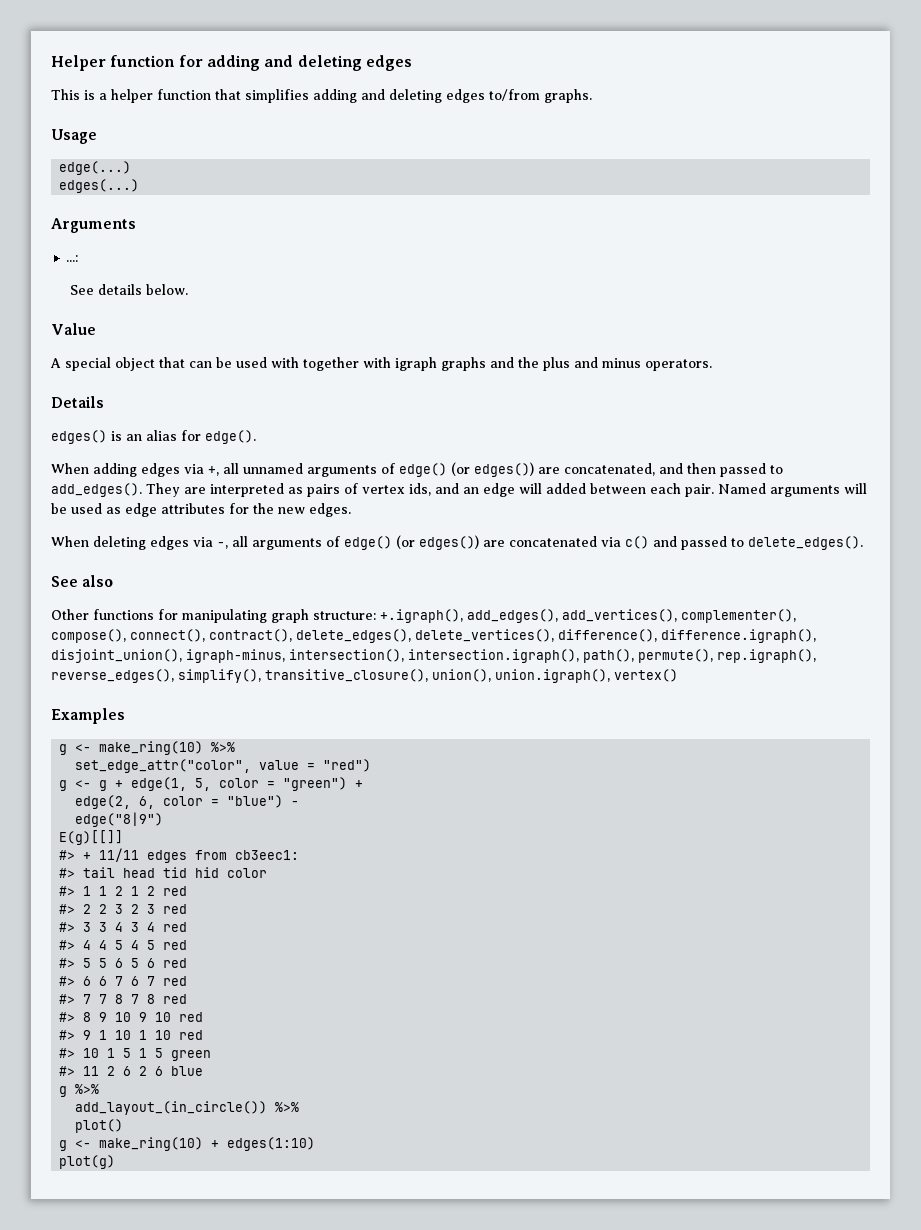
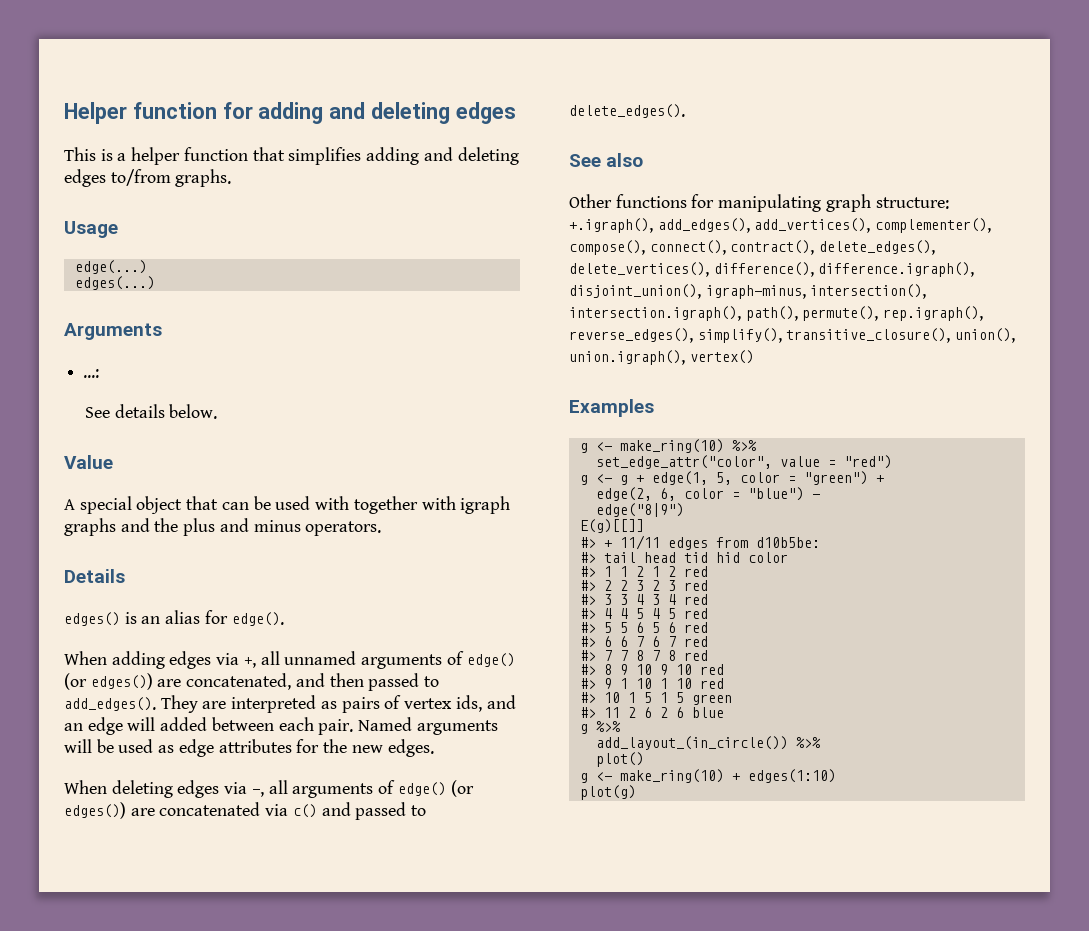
- #> + 11/11 edges from cb3eec1:
+ #> + 11/11 edges from d10b5be:

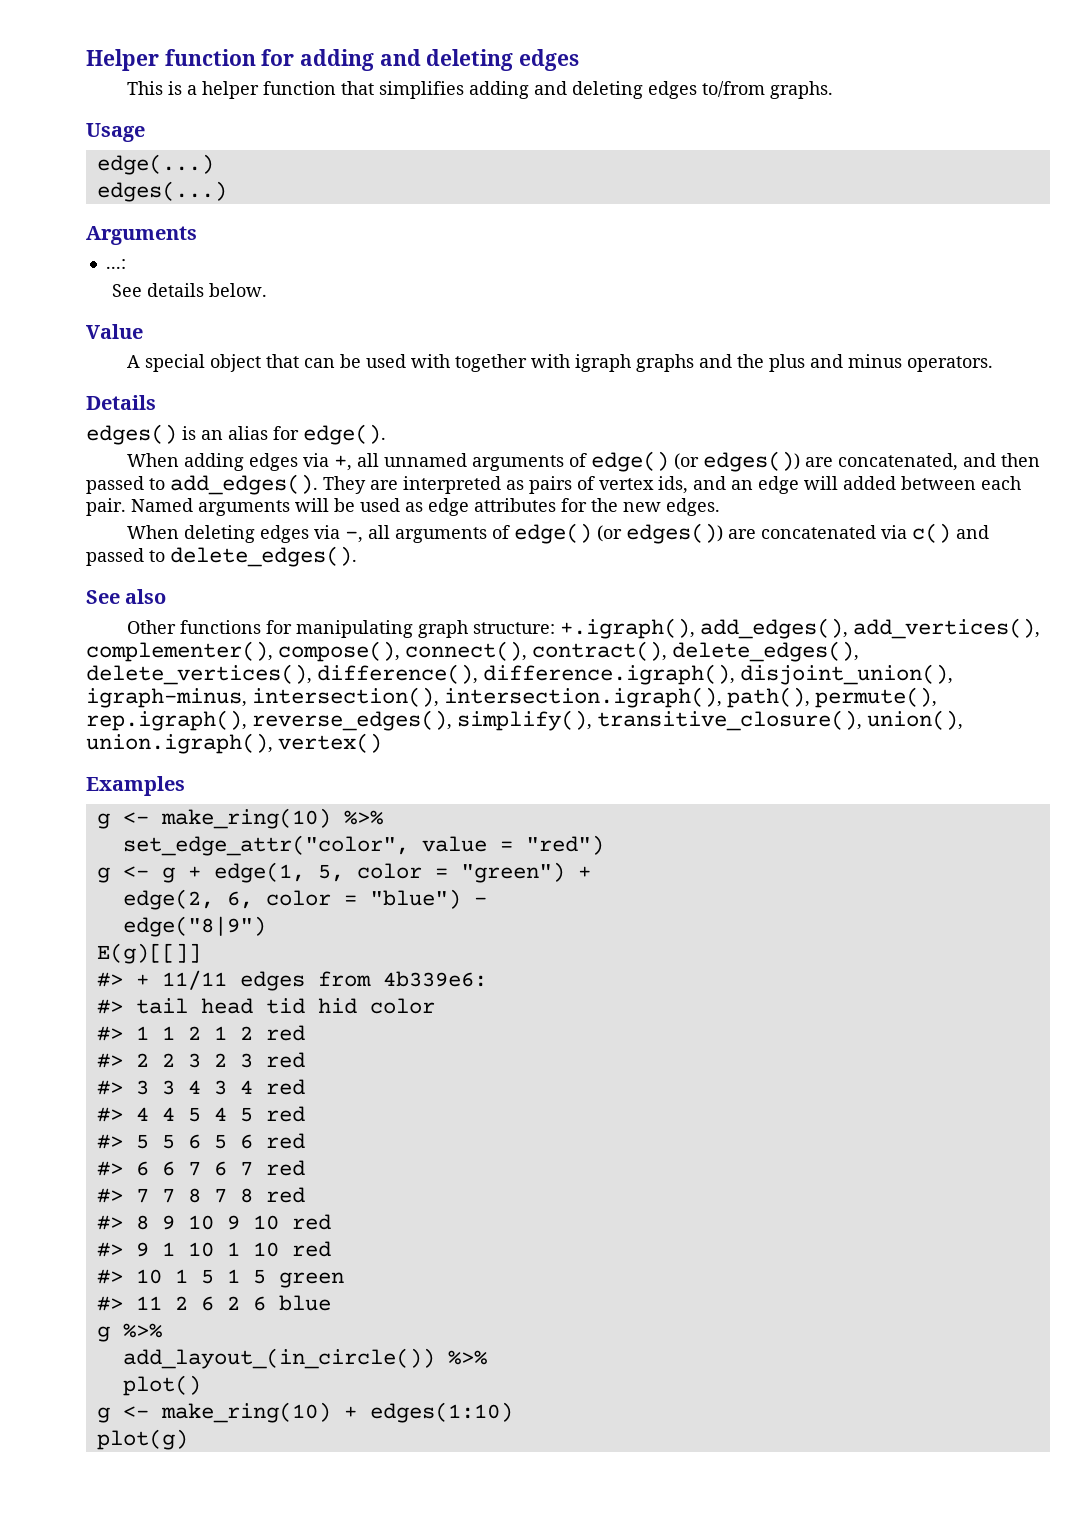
- #> + 11/11 edges from d10b5be:
+ #> + 11/11 edges from 4b339e6:

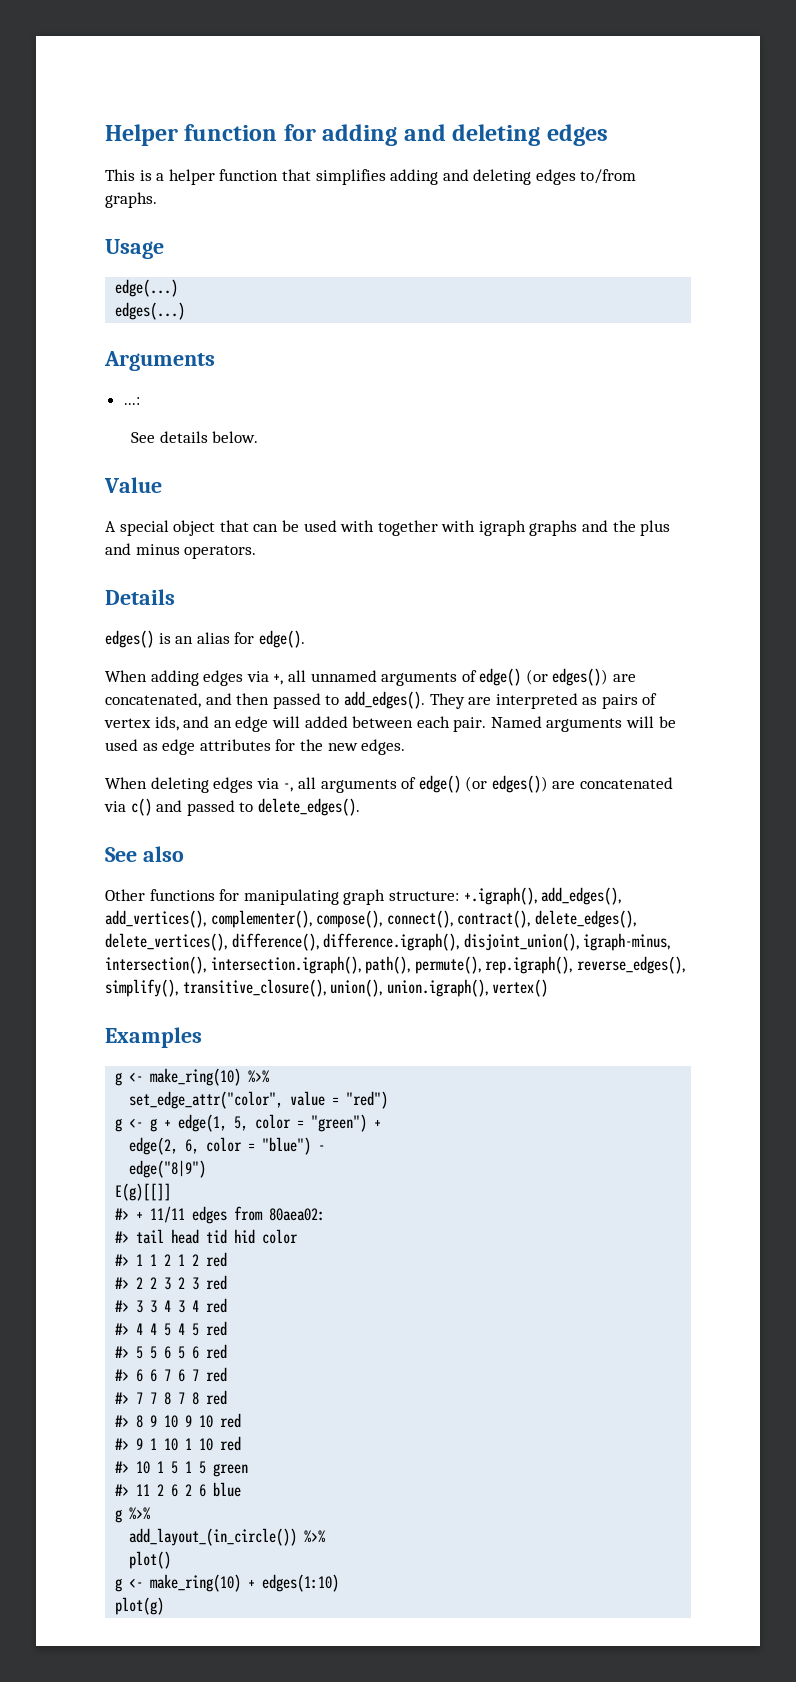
- #> + 11/11 edges from 4b339e6:
+ #> + 11/11 edges from 80aea02:

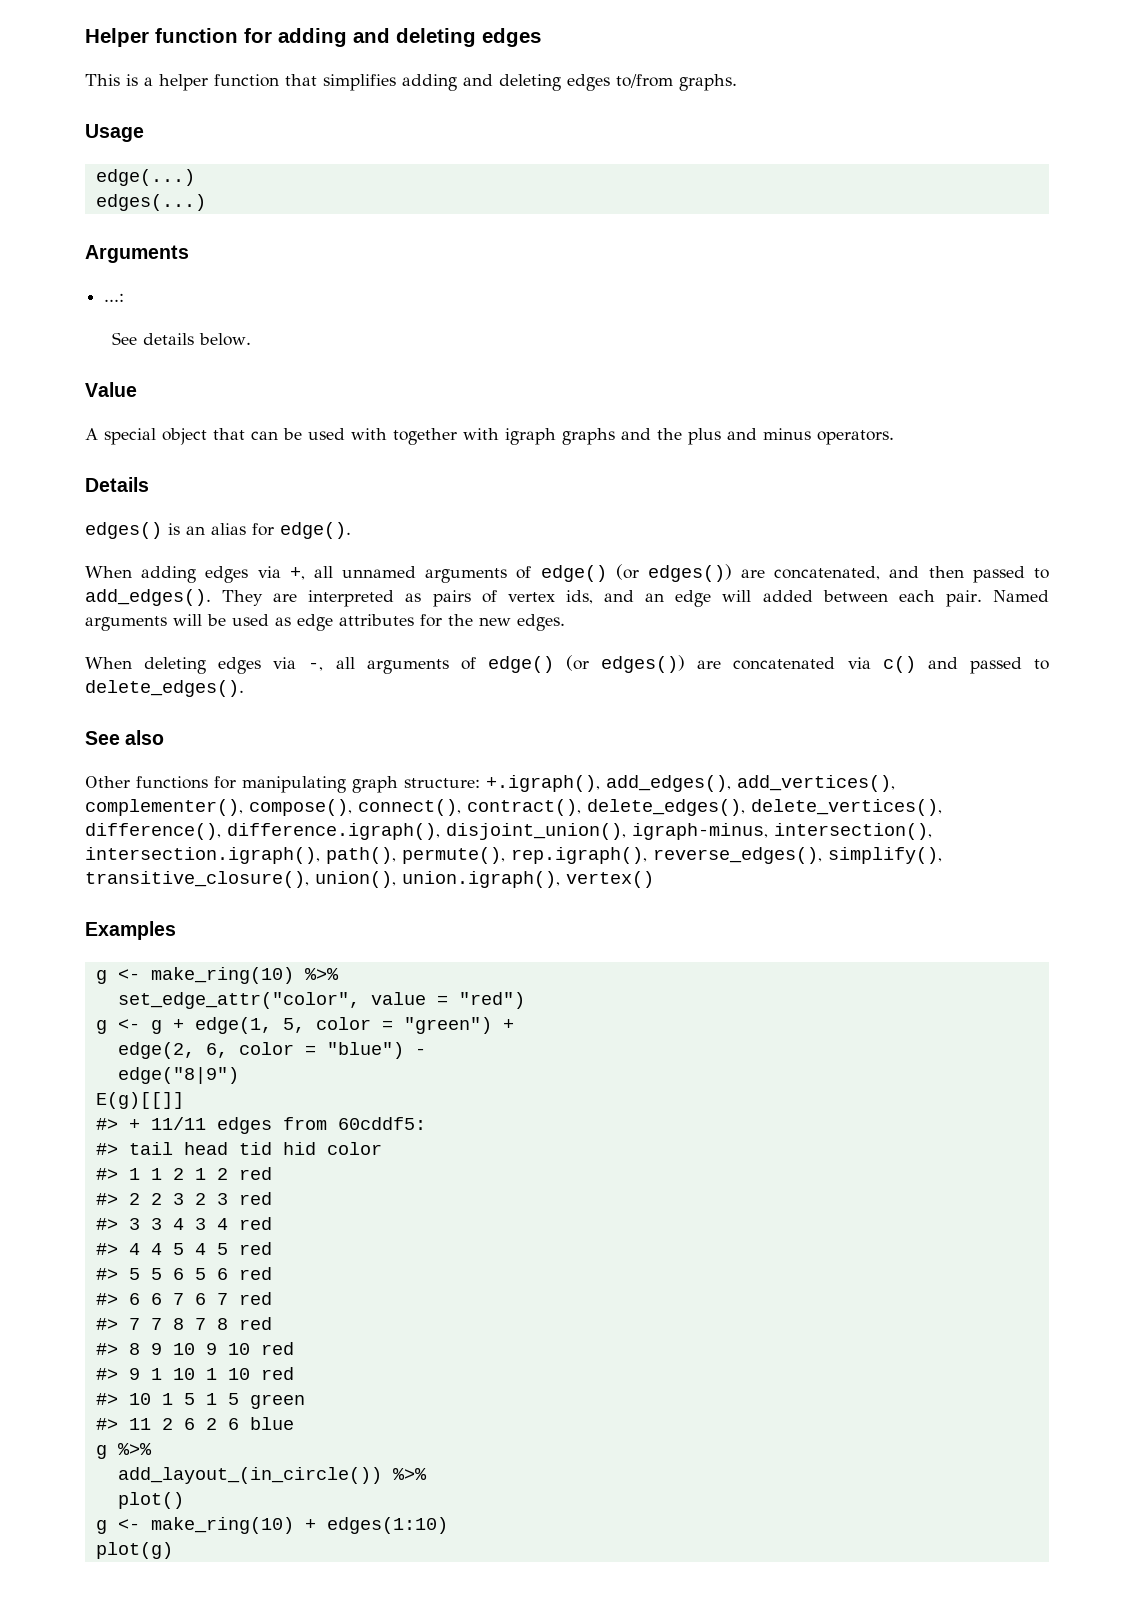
- #> + 11/11 edges from 80aea02:
+ #> + 11/11 edges from 60cddf5:

